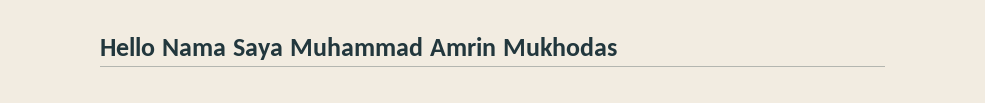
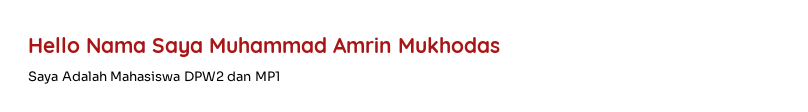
+ Saya Adalah Mahasiswa DPW2 dan MP1

